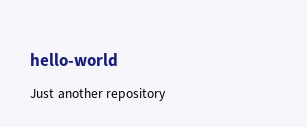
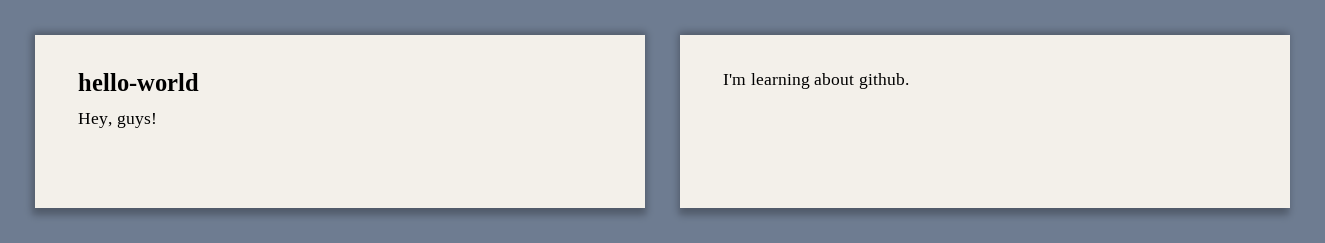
- Just another repository
+ Hey, guys!
+ I'm learning about github.

